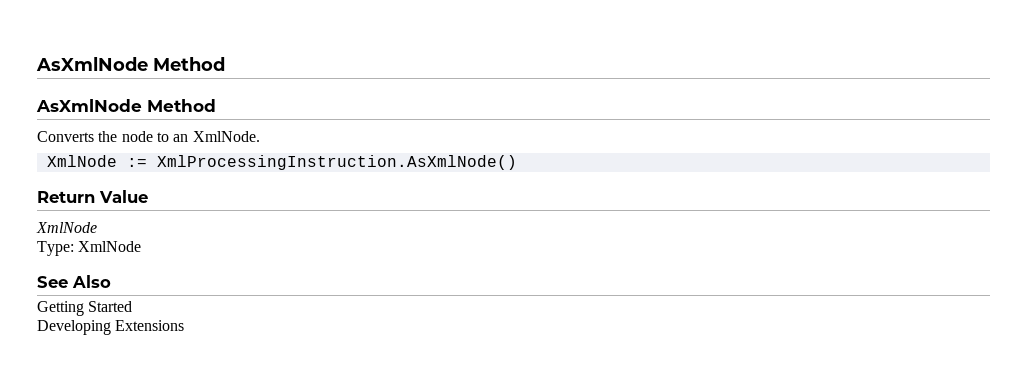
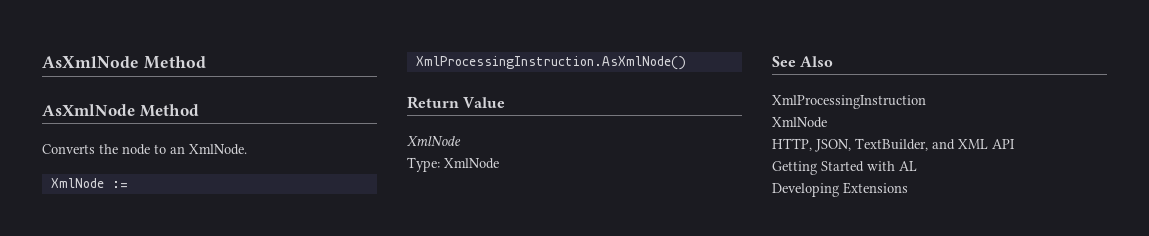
+ XmlProcessingInstruction
+ XmlNode
+ HTTP, JSON, TextBuilder, and XML API
- Getting Started
+ Getting Started with AL

